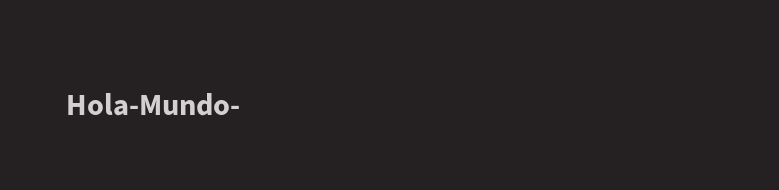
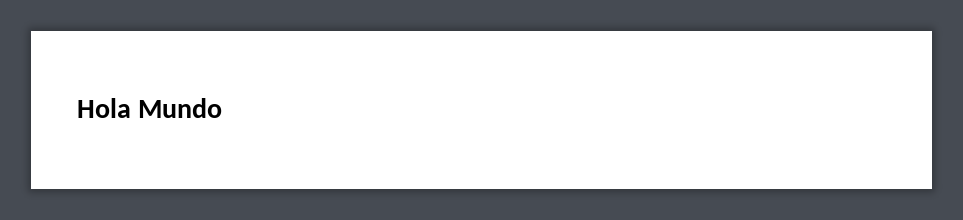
- Hola-Mundo-
+ Hola Mundo

